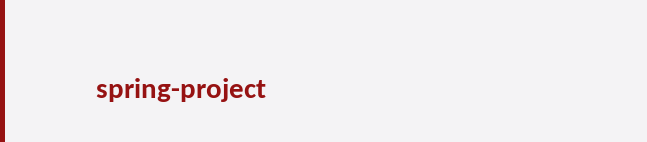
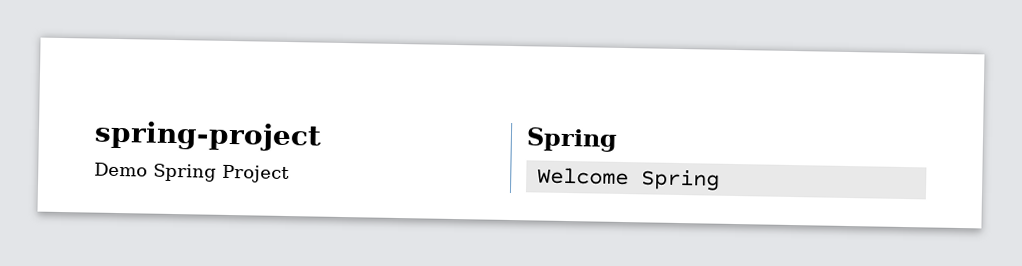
+ Demo Spring Project
+ Spring
+ Welcome Spring

